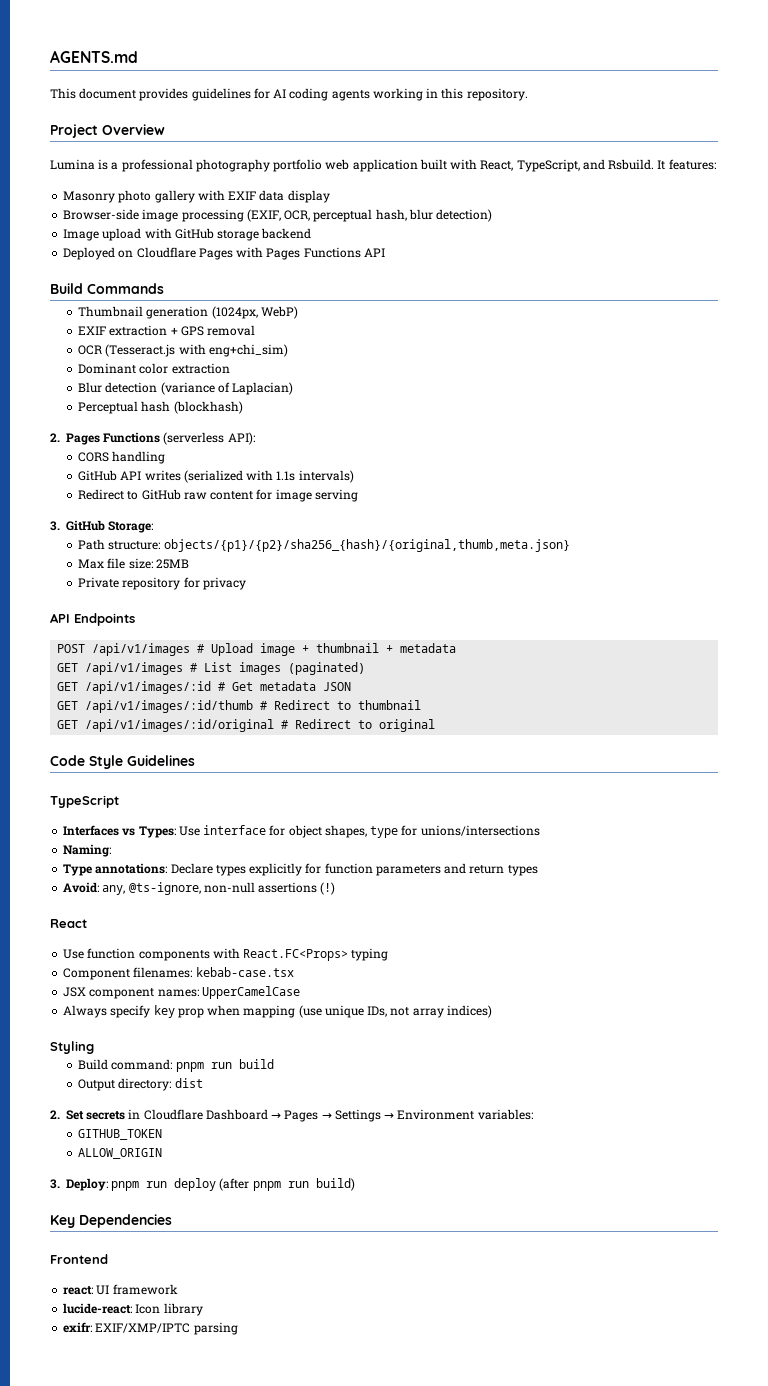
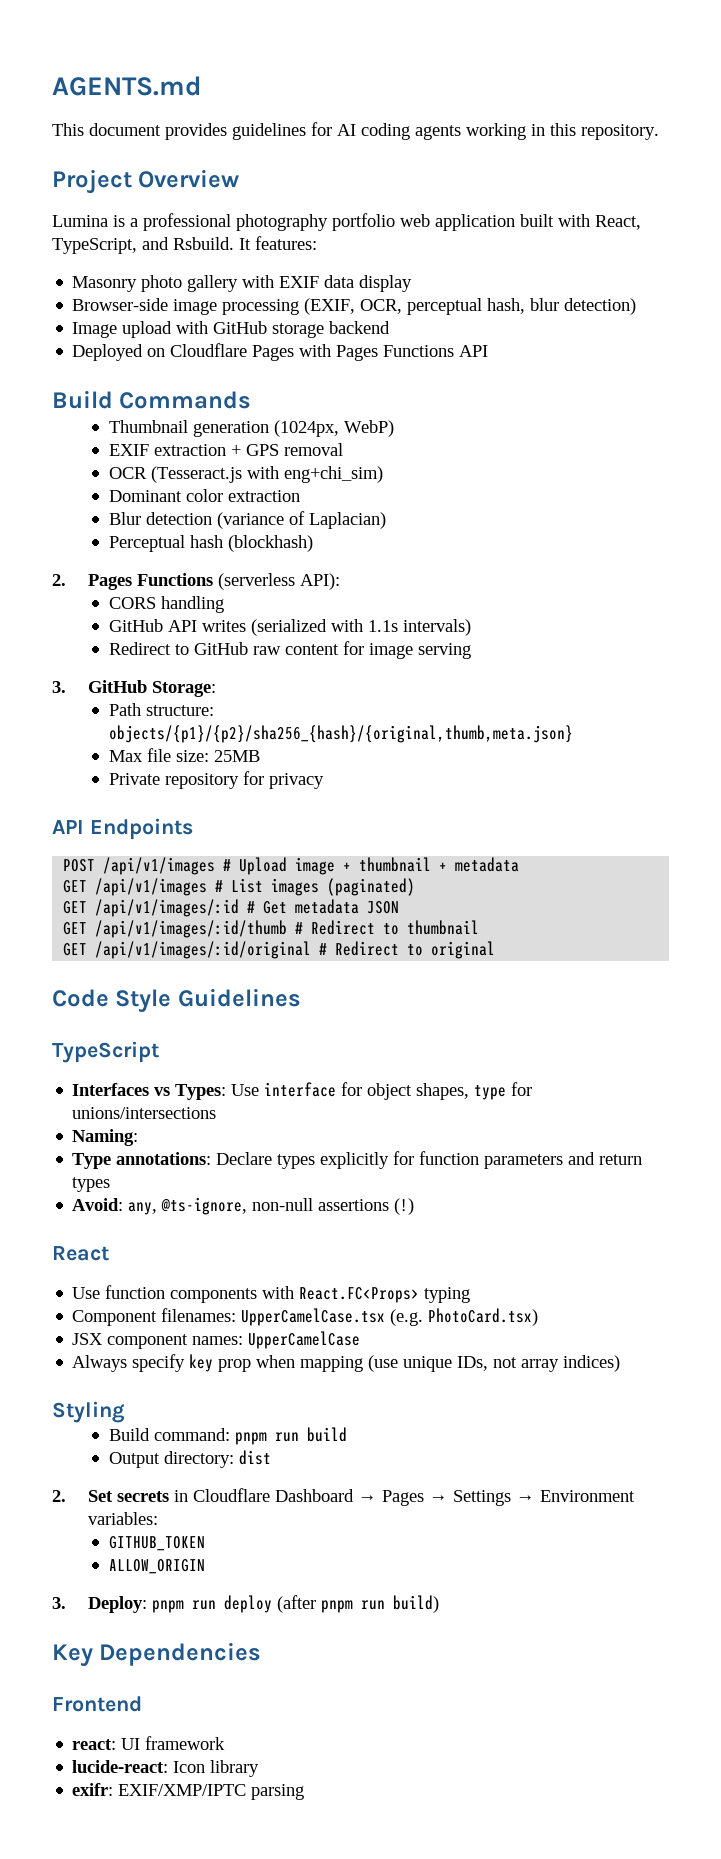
- Component filenames: kebab-case.tsx
+ Component filenames: UpperCamelCase.tsx (e.g. PhotoCard.tsx)

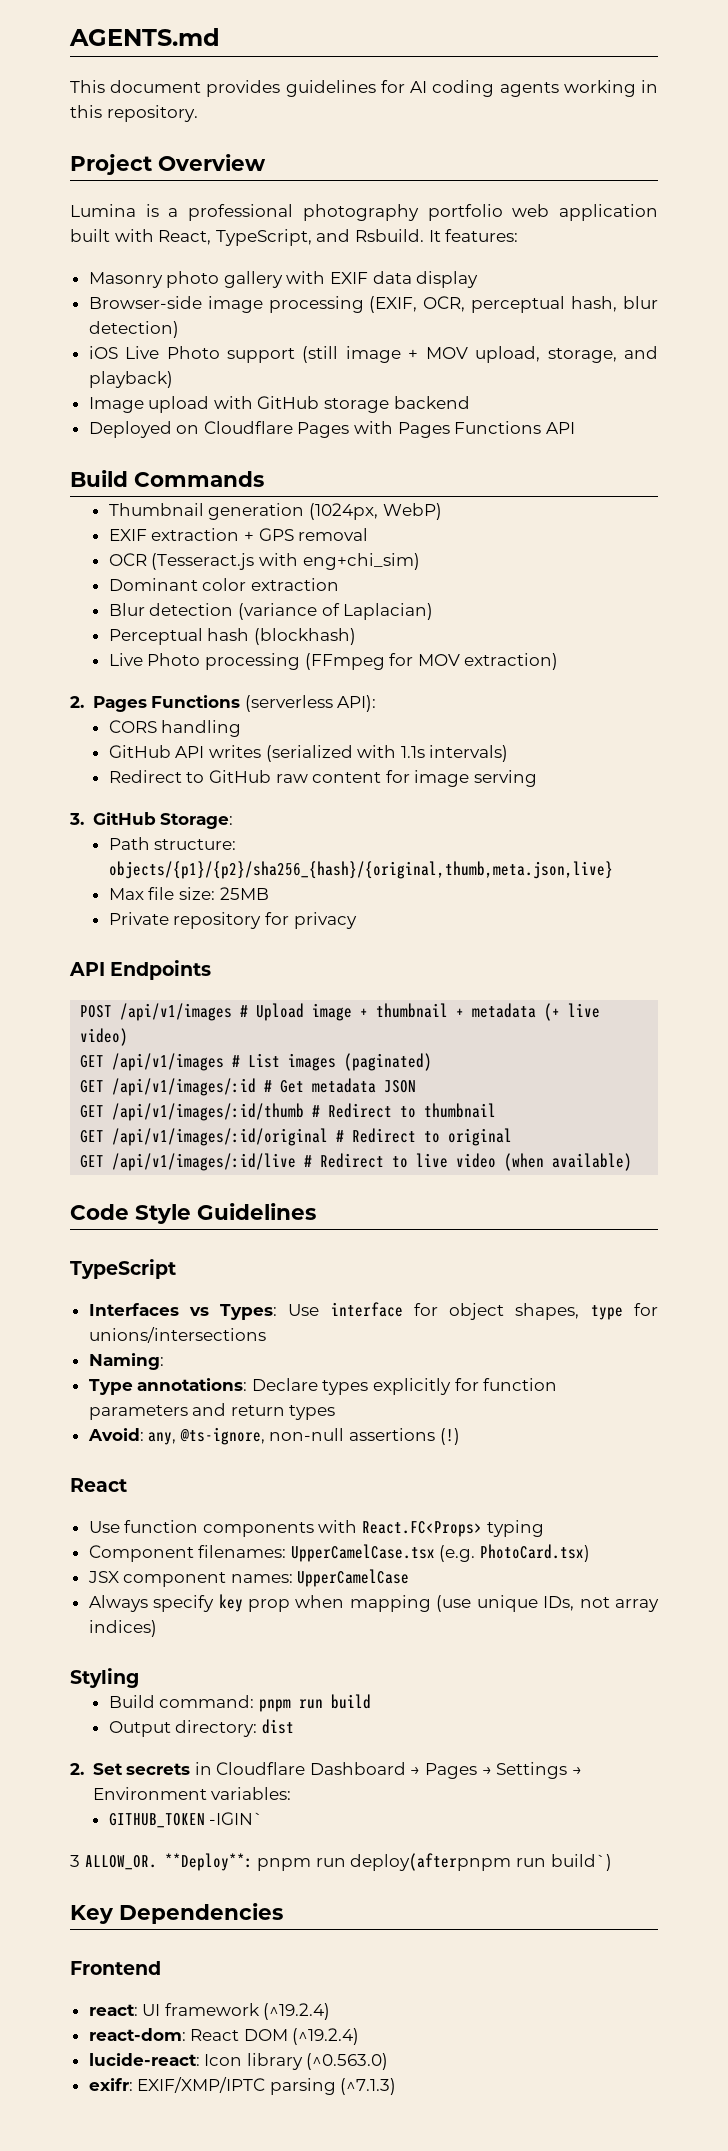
+ iOS Live Photo support (still image + MOV upload, storage, and playback)
+ Live Photo processing (FFmpeg for MOV extraction)
- Path structure: objects/{p1}/{p2}/sha256_{hash}/{original,thumb,meta.json}
+ Path structure: objects/{p1}/{p2}/sha256_{hash}/{original,thumb,meta.json,live}
- POST /api/v1/images # Upload image + thumbnail + metadata
+ POST /api/v1/images # Upload image + thumbnail + metadata (+ live video)
+ GET /api/v1/images/:id/live # Redirect to live video (when available)
- GITHUB_TOKEN
- ALLOW_ORIGIN
- 3. Deploy: pnpm run deploy (after pnpm run build)
+ GITHUB_TOKEN -IGIN`
+ 3 ALLOW_OR. **Deploy**: pnpm run deploy(afterpnpm run build`)
- react: UI framework
+ react: UI framework (^19.2.4)
+ react-dom: React DOM (^19.2.4)
- lucide-react: Icon library
+ lucide-react: Icon library (^0.563.0)
- exifr: EXIF/XMP/IPTC parsing
+ exifr: EXIF/XMP/IPTC parsing (^7.1.3)

